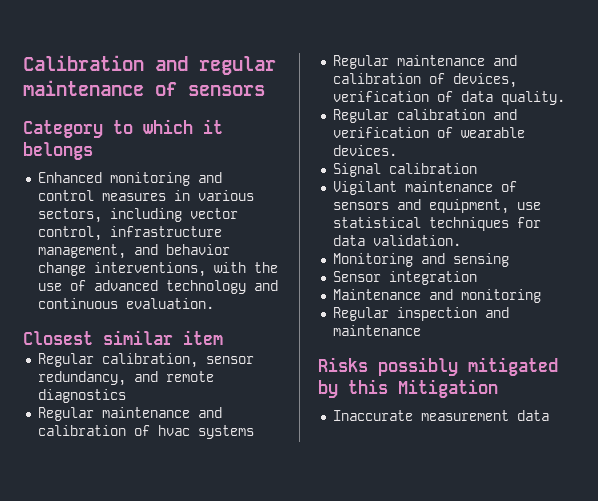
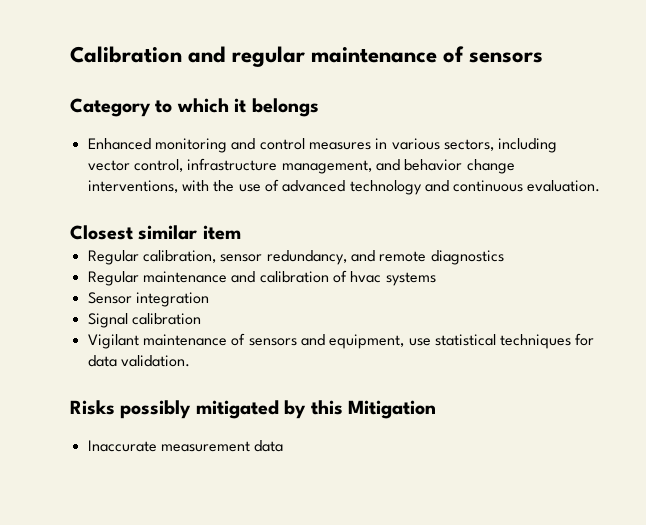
- Regular maintenance and calibration of devices, verification of data quality.
- Regular calibration and verification of wearable devices.
+ Sensor integration
- Monitoring and sensing
- Sensor integration
- Maintenance and monitoring
- Regular inspection and maintenance

